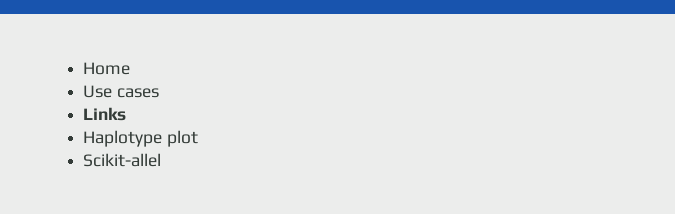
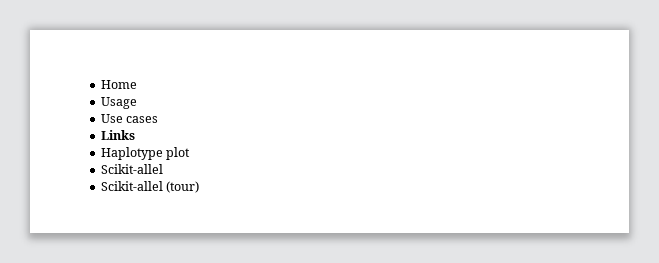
+ Usage
+ Scikit-allel (tour)

